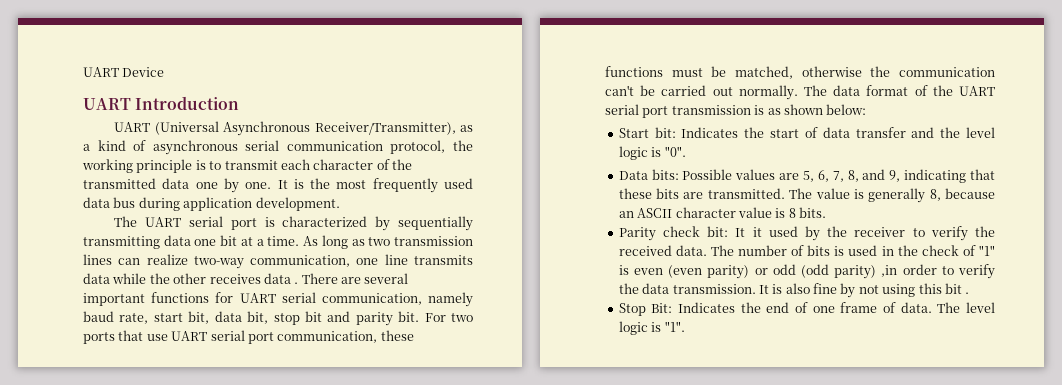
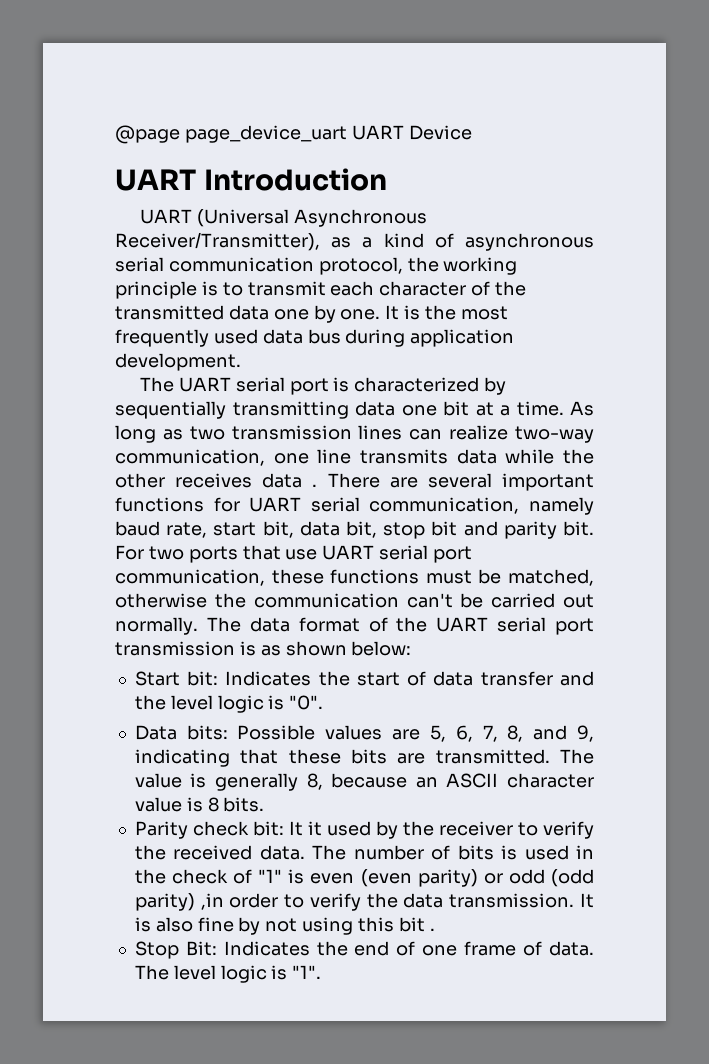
- UART Device
+ @page page_device_uart UART Device

